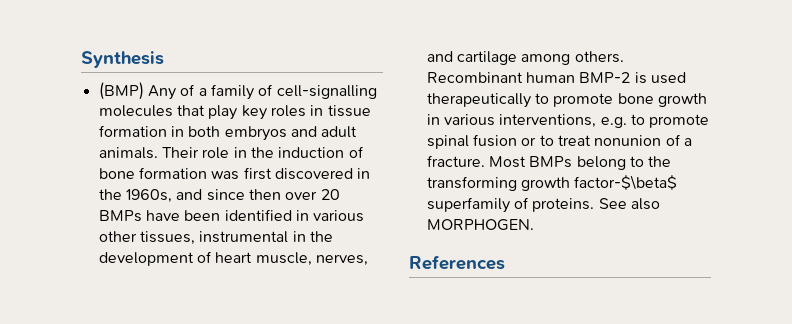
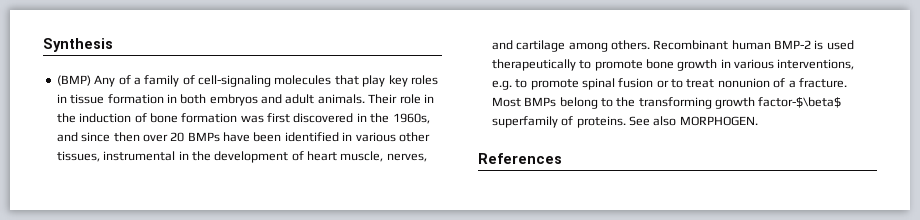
- (BMP) Any of a family of cell-signalling molecules that play key roles in tissue formation in both embryos and adult animals.
+ (BMP) Any of a family of cell-signaling molecules that play key roles in tissue formation in both embryos and adult animals.

